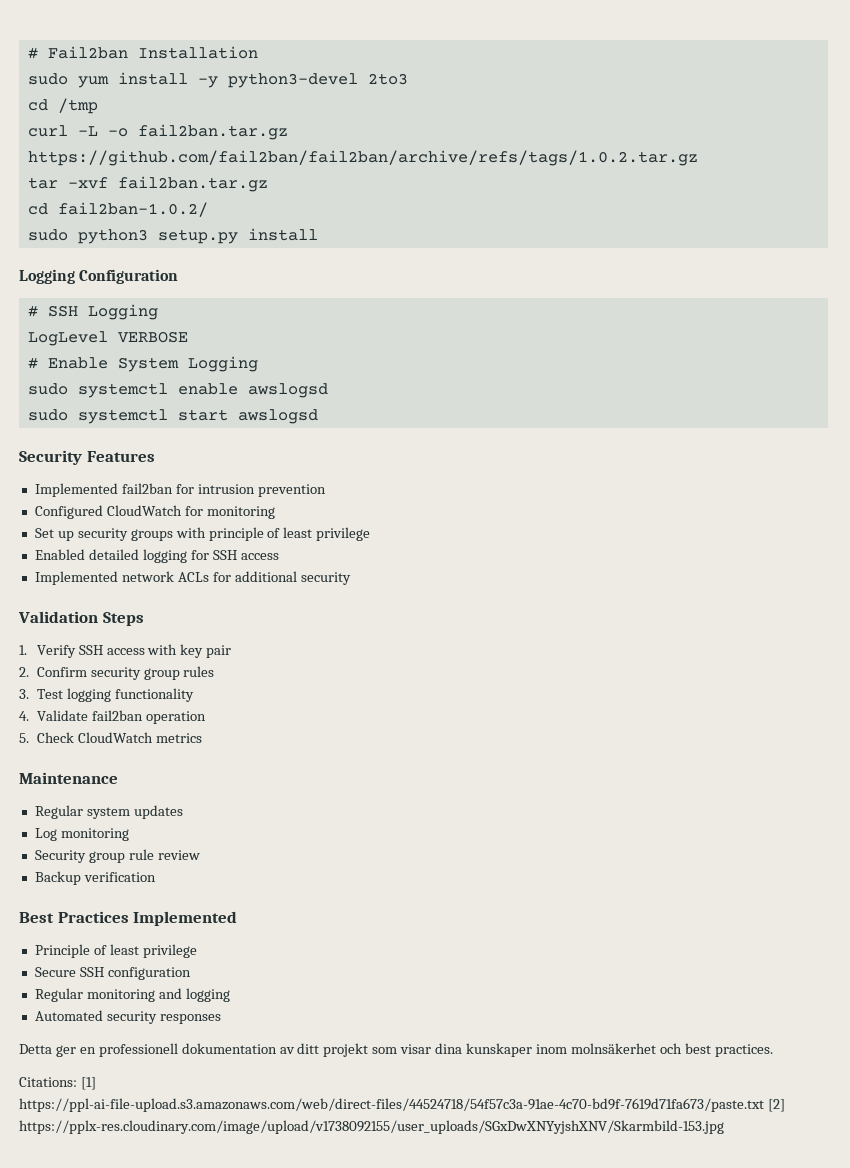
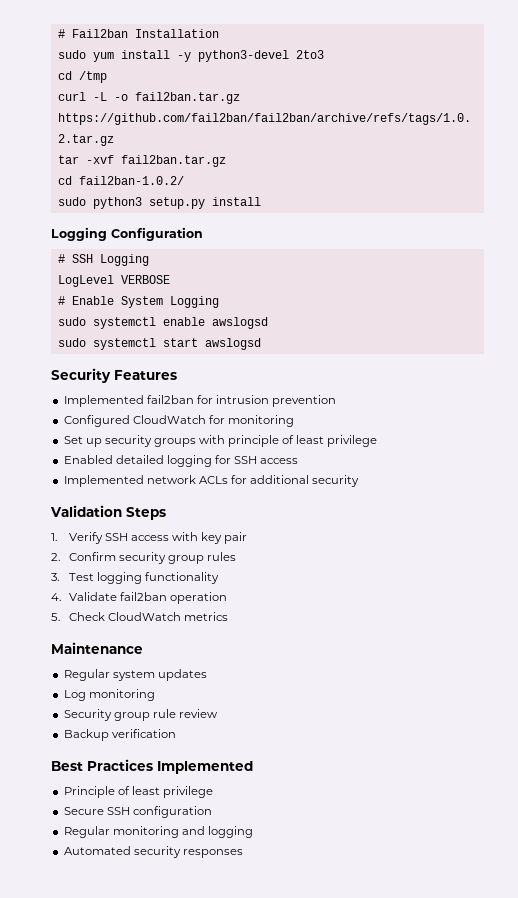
- Detta ger en professionell dokumentation av ditt projekt som visar dina kunskaper inom molnsäkerhet och best practices.
- Citations: [1] https://ppl-ai-file-upload.s3.amazonaws.com/web/direct-files/44524718/54f57c3a-91ae-4c70-bd9f-7619d71fa673/paste.txt [2] https://pplx-res.cloudinary.com/image/upload/v1738092155/user_uploads/SGxDwXNYyjshXNV/Skarmbild-153.jpg

